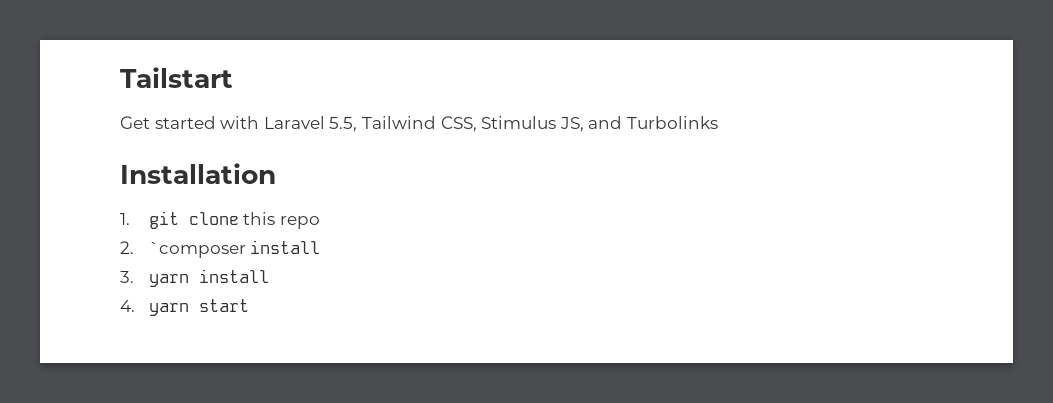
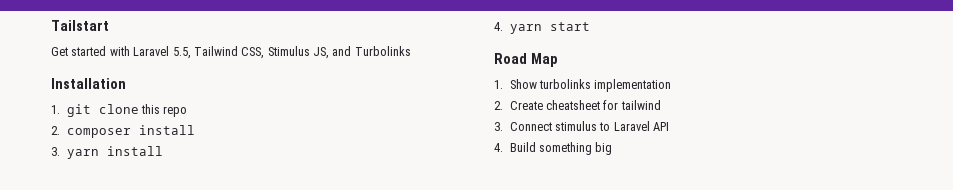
- 2. `composer install
+ 2. composer install
+ Road Map
+ 1. Show turbolinks implementation
+ 2. Create cheatsheet for tailwind
+ 3. Connect stimulus to Laravel API
+ 4. Build something big

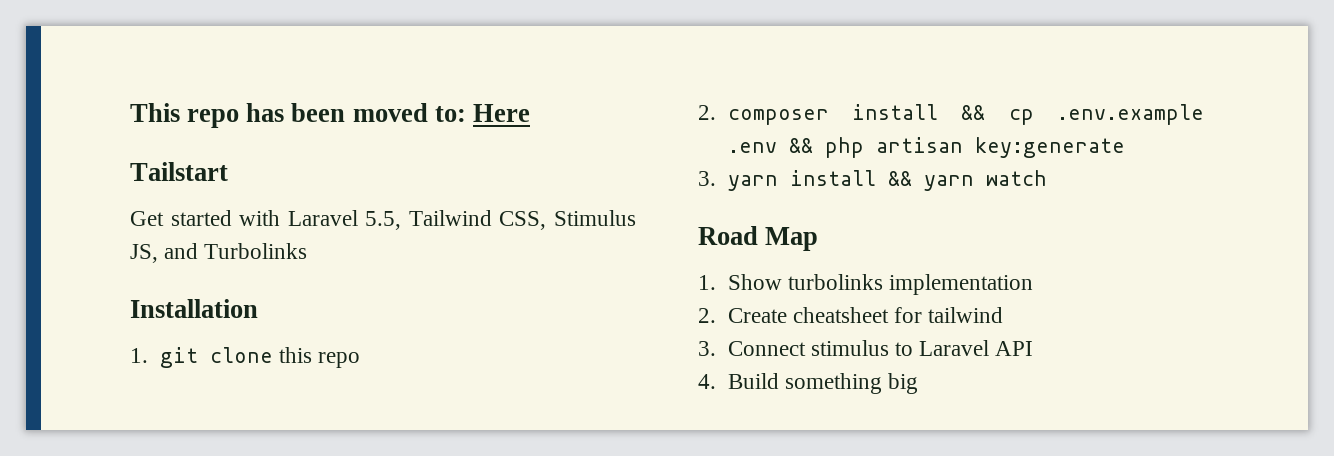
+ This repo has been moved to: Here
- 2. composer install
+ 2. composer install && cp .env.example .env && php artisan key:generate
- 3. yarn install
- 4. yarn start
+ 3. yarn install && yarn watch

